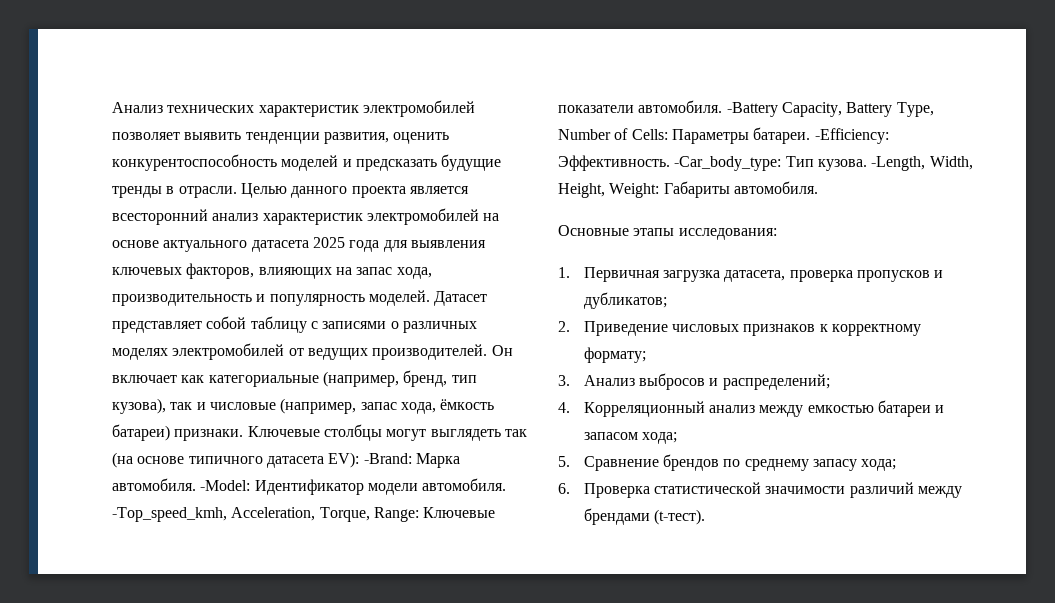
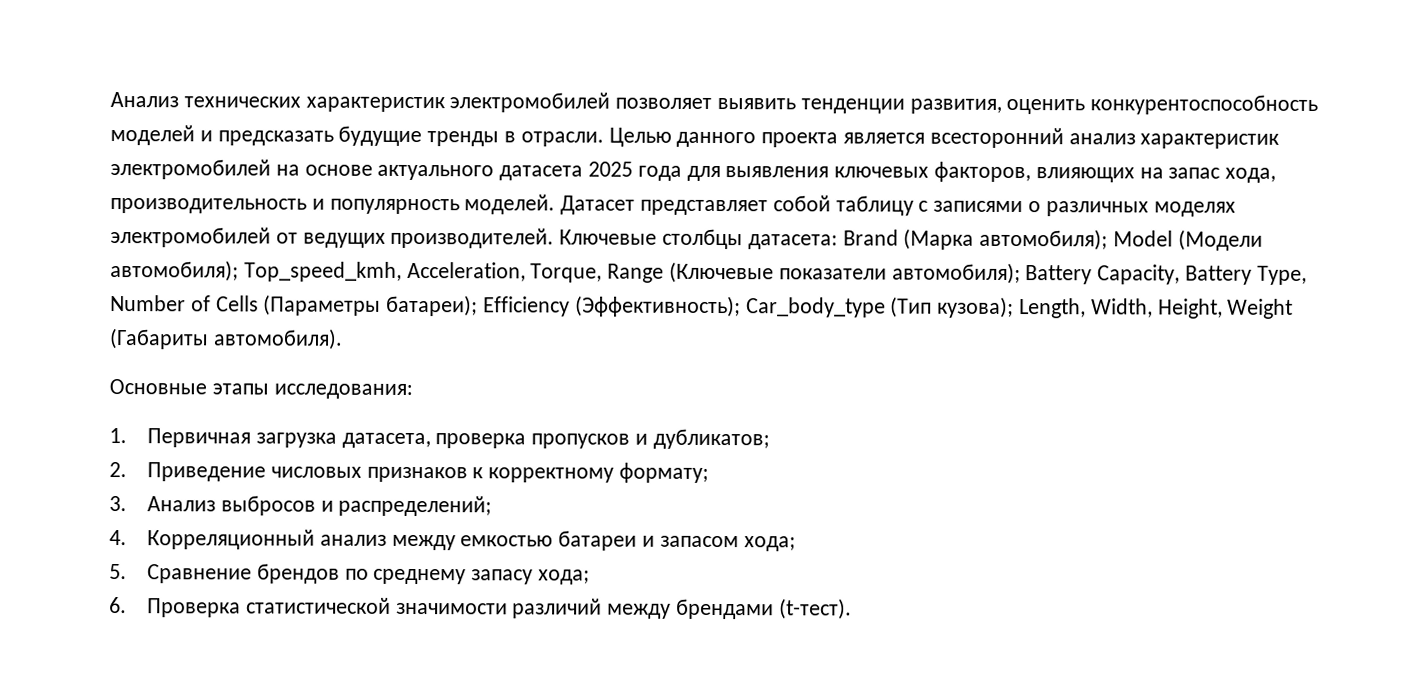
- Он включает как категориальные (например, бренд, тип кузова), так и числовые (например, запас хода, ёмкость батареи) признаки. Ключевые столбцы могут выглядеть так (на основе типичного датасета EV): -Brand: Марка автомобиля. -Model: Идентификатор модели автомобиля. -Top_speed_kmh, Acceleration, Torque, Range: Ключевые показатели автомобиля. -Battery Capacity, Battery Type, Number of Cells: Параметры батареи. -Efficiency: Эффективность. -Сar_body_type: Тип кузова. -Length, Width, Height, Weight: Габариты автомобиля.
+ Ключевые столбцы датасета: Brand (Марка автомобиля); Model (Модели автомобиля); Top_speed_kmh, Acceleration, Torque, Range (Ключевые показатели автомобиля); Battery Capacity, Battery Type, Number of Cells (Параметры батареи); Efficiency (Эффективность); Сar_body_type (Тип кузова); Length, Width, Height, Weight (Габариты автомобиля).

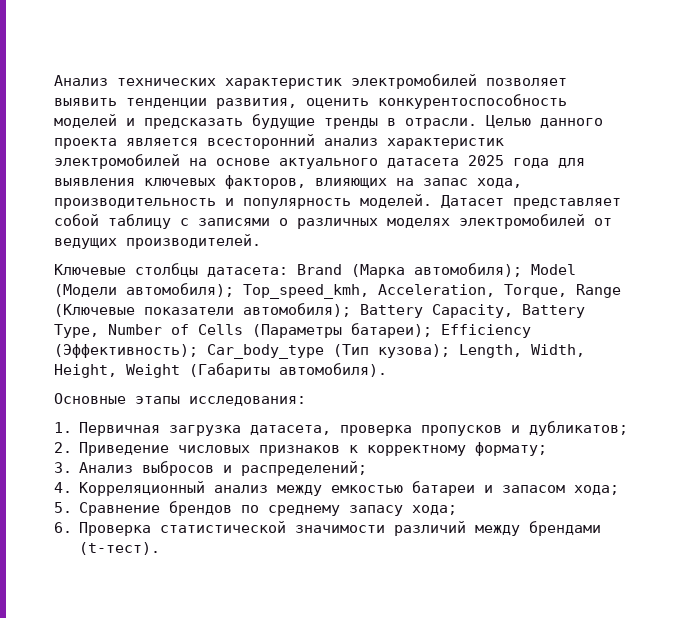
- Датасет представляет собой таблицу с записями о различных моделях электромобилей от ведущих производителей. Ключевые столбцы датасета: Brand (Марка автомобиля); Model (Модели автомобиля); Top_speed_kmh, Acceleration, Torque, Range (Ключевые показатели автомобиля); Battery Capacity, Battery Type, Number of Cells (Параметры батареи); Efficiency (Эффективность); Сar_body_type (Тип кузова); Length, Width, Height, Weight (Габариты автомобиля).
+ Датасет представляет собой таблицу с записями о различных моделях электромобилей от ведущих производителей.
+ Ключевые столбцы датасета: Brand (Марка автомобиля); Model (Модели автомобиля); Top_speed_kmh, Acceleration, Torque, Range (Ключевые показатели автомобиля); Battery Capacity, Battery Type, Number of Cells (Параметры батареи); Efficiency (Эффективность); Сar_body_type (Тип кузова); Length, Width, Height, Weight (Габариты автомобиля).

